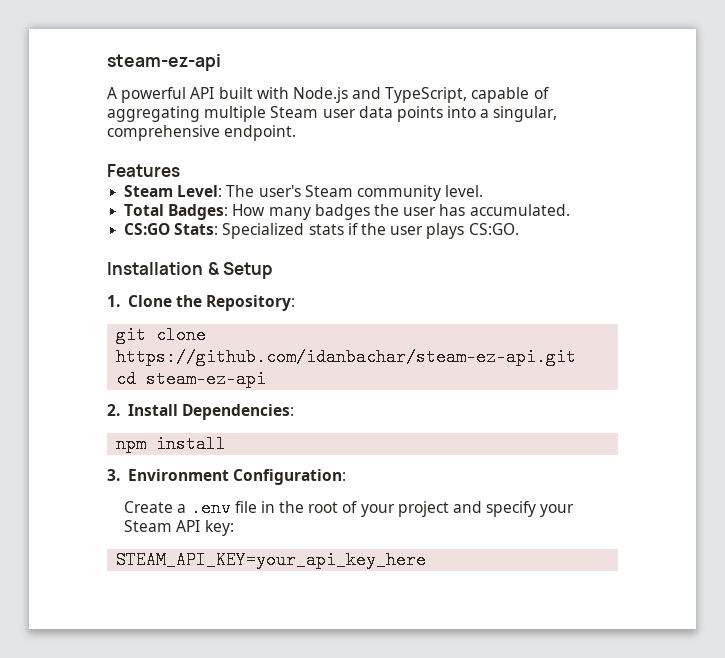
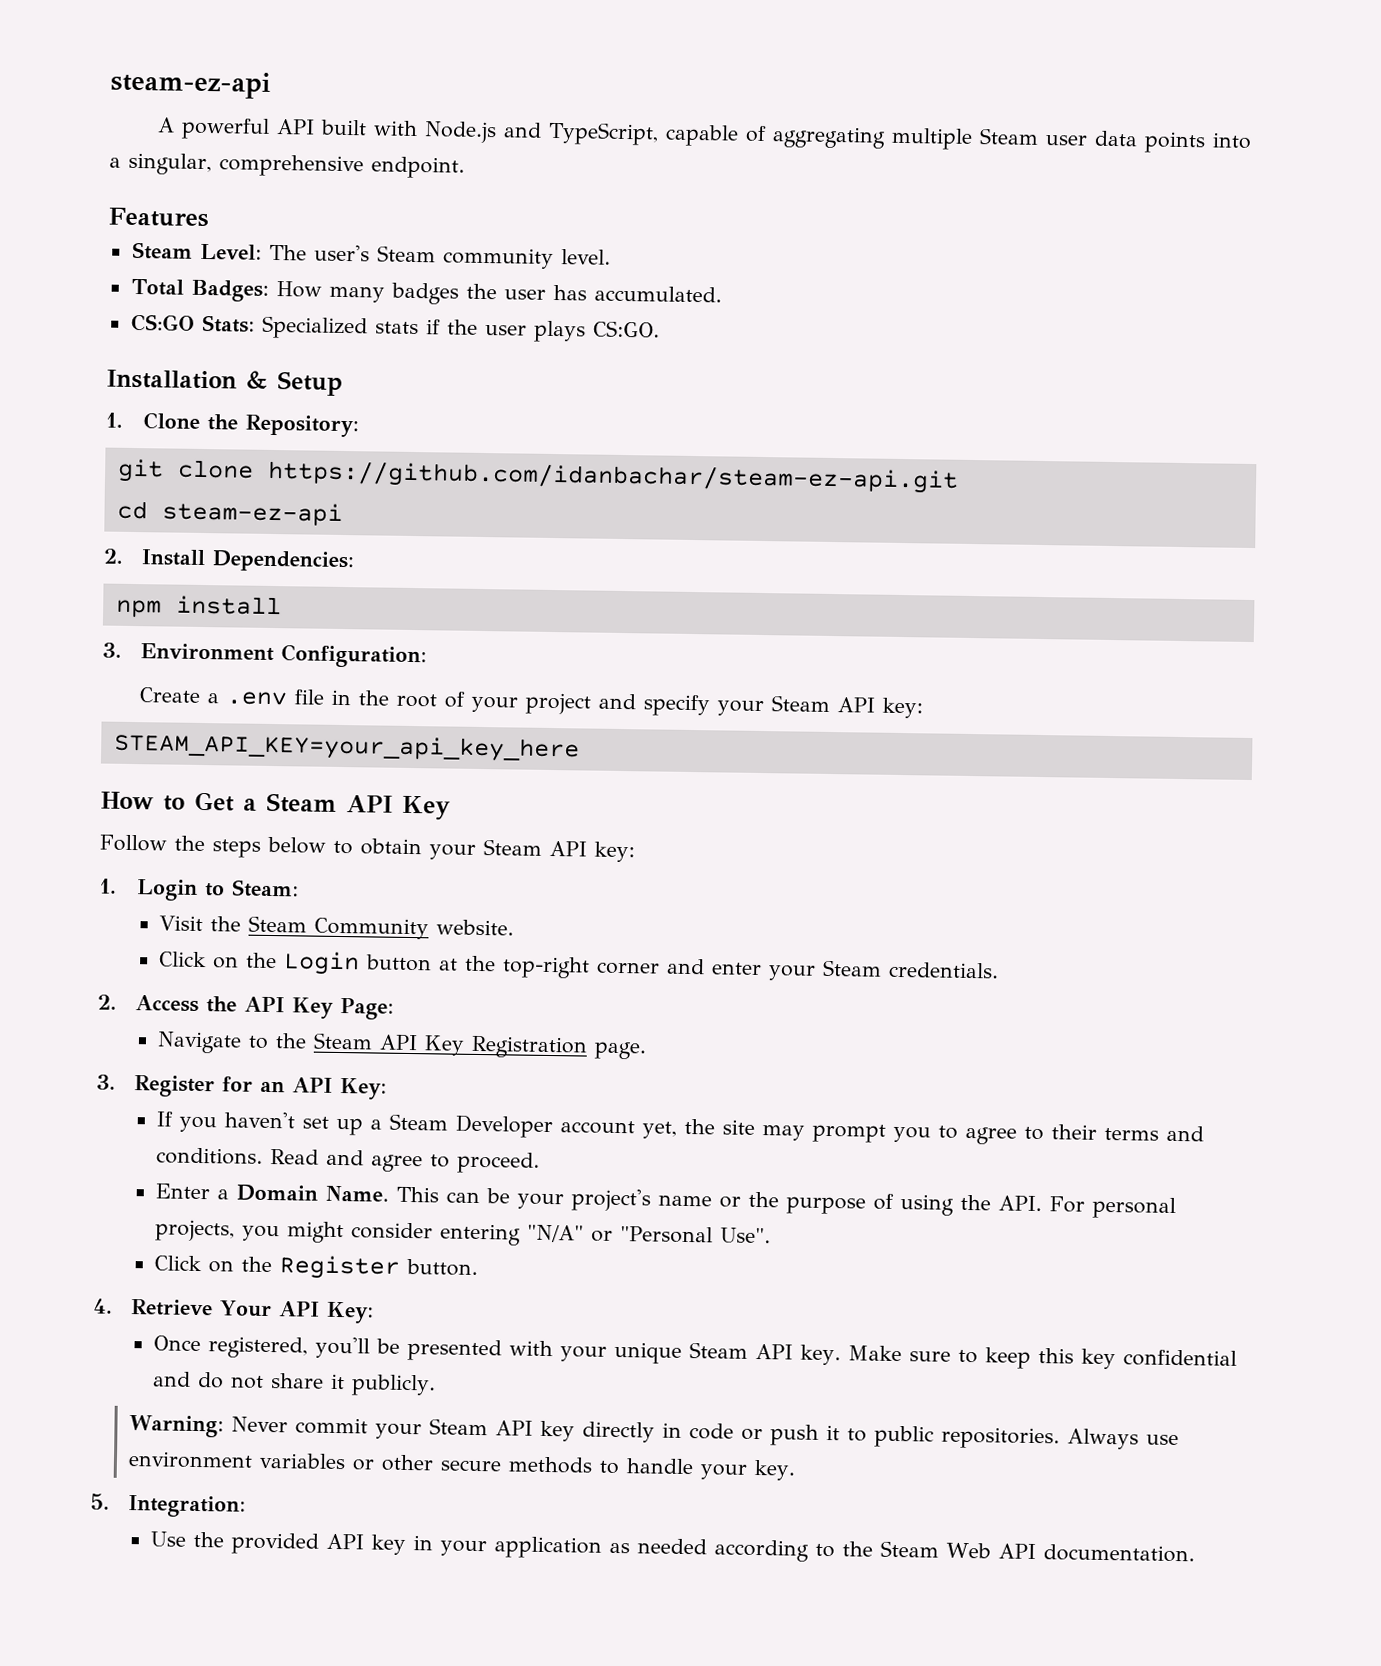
+ How to Get a Steam API Key
+ Follow the steps below to obtain your Steam API key:
+ 1. Login to Steam:
+ Visit the Steam Community website.
+ Click on the Login button at the top-right corner and enter your Steam credentials.
+ 2. Access the API Key Page:
+ Navigate to the Steam API Key Registration page.
+ 3. Register for an API Key:
+ If you haven't set up a Steam Developer account yet, the site may prompt you to agree to their terms and conditions. Read and agree to proceed.
+ Enter a Domain Name. This can be your project's name or the purpose of using the API. For personal projects, you might consider entering "N/A" or "Personal Use".
+ Click on the Register button.
+ 4. Retrieve Your API Key:
+ Once registered, you'll be presented with your unique Steam API key. Make sure to keep this key confidential and do not share it publicly.
+ Warning: Never commit your Steam API key directly in code or push it to public repositories. Always use environment variables or other secure methods to handle your key.
+ 5. Integration:
+ Use the provided API key in your application as needed according to the Steam Web API documentation.

